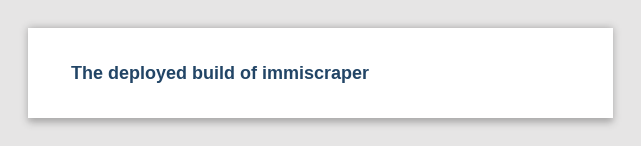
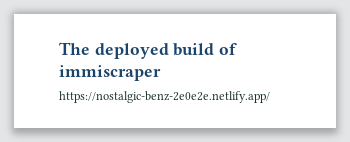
+ https://nostalgic-benz-2e0e2e.netlify.app/

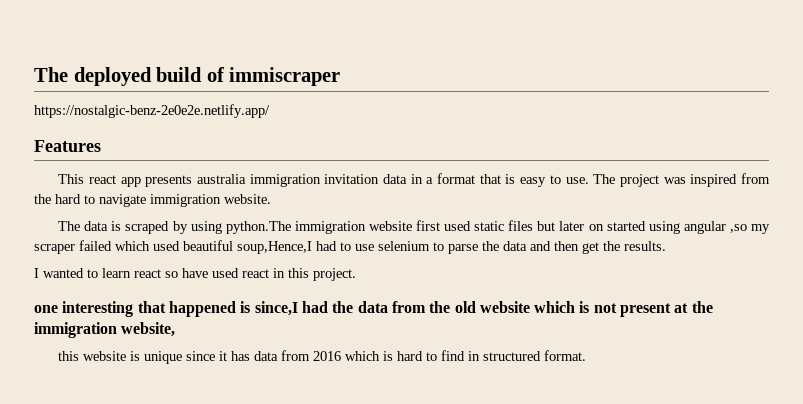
+ Features
+ This react app presents australia immigration invitation data in a format that is easy to use. The project was inspired from the hard to navigate immigration website.
+ The data is scraped by using python.The immigration website first used static files but later on started using angular ,so my scraper failed which used beautiful soup,Hence,I had to use selenium to parse the data and then get the results.
+ I wanted to learn react so have used react in this project.
+ one interesting that happened is since,I had the data from the old website which is not present at the immigration website,
+ this website is unique since it has data from 2016 which is hard to find in structured format.

